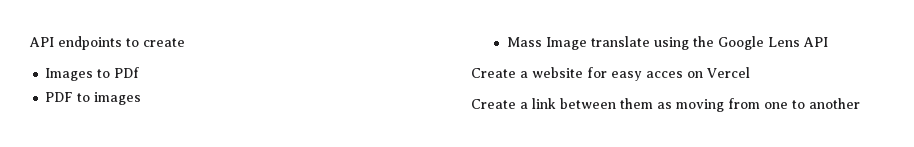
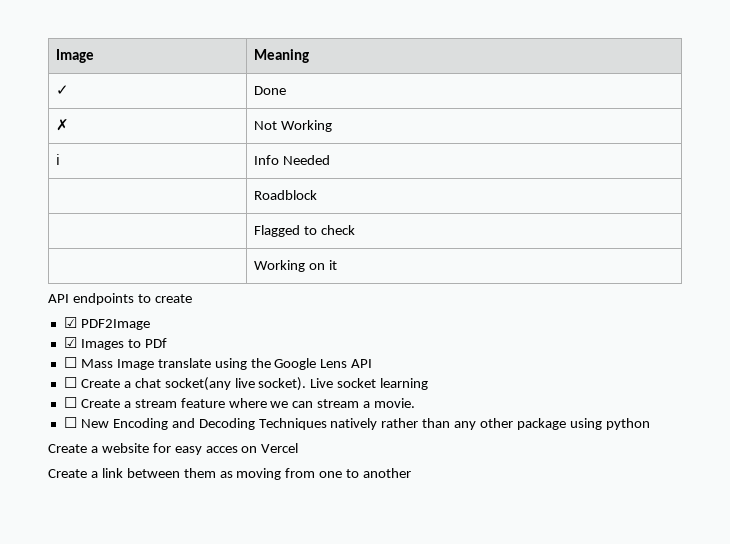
+ Image | Meaning
+ ✓ | Done
+ ✗ | Not Working
+ ℹ | Info Needed
+ | Roadblock
+ | Flagged to check
+ | Working on it
- Images to PDf
+ ☑ PDF2Image
+ ☑ Images to PDf
- PDF to images
- Mass Image translate using the Google Lens API
+ ☐ Mass Image translate using the Google Lens API
+ ☐ Create a chat socket(any live socket). Live socket learning
+ ☐ Create a stream feature where we can stream a movie.
+ ☐ New Encoding and Decoding Techniques natively rather than any other package using python

